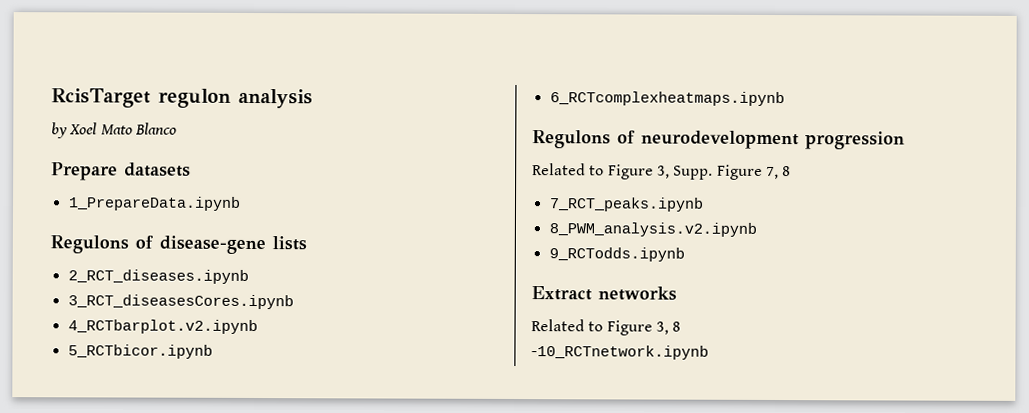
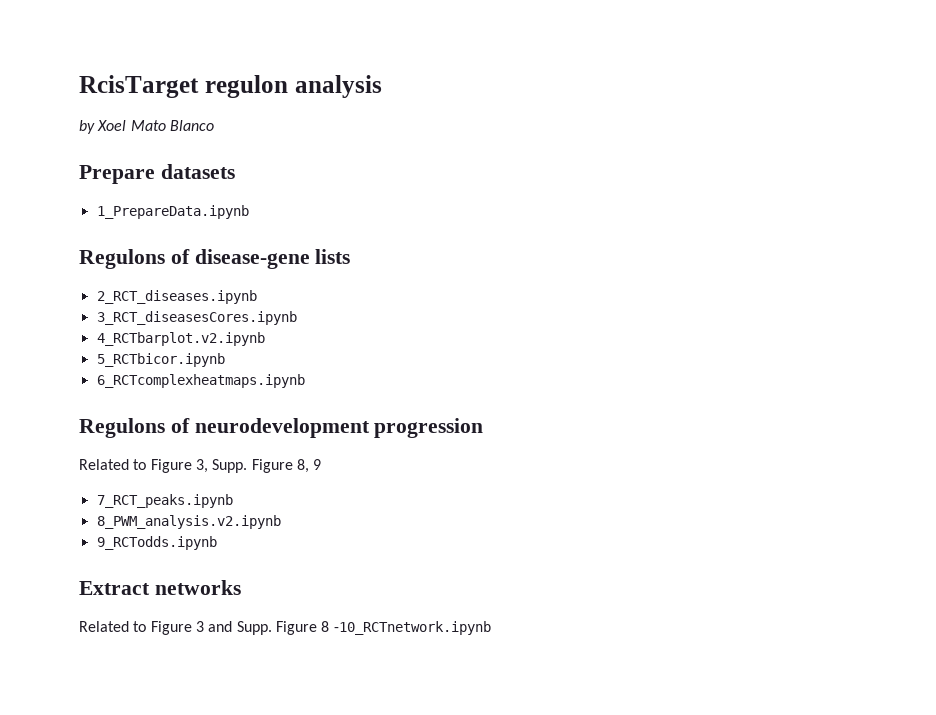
- Figure 7, 8
+ Figure 8, 9
- Related to Figure 3, 8
- -10_RCTnetwork.ipynb
+ Related to Figure 3 and Supp. Figure 8 -10_RCTnetwork.ipynb

